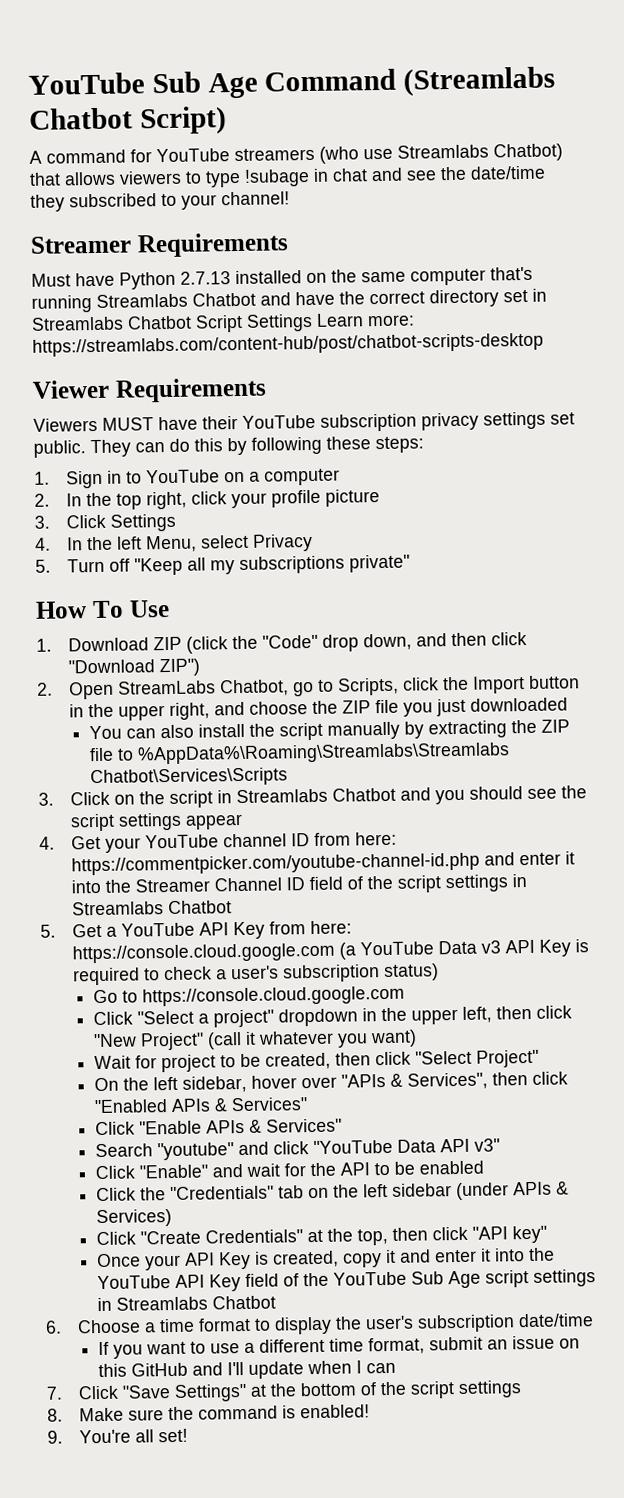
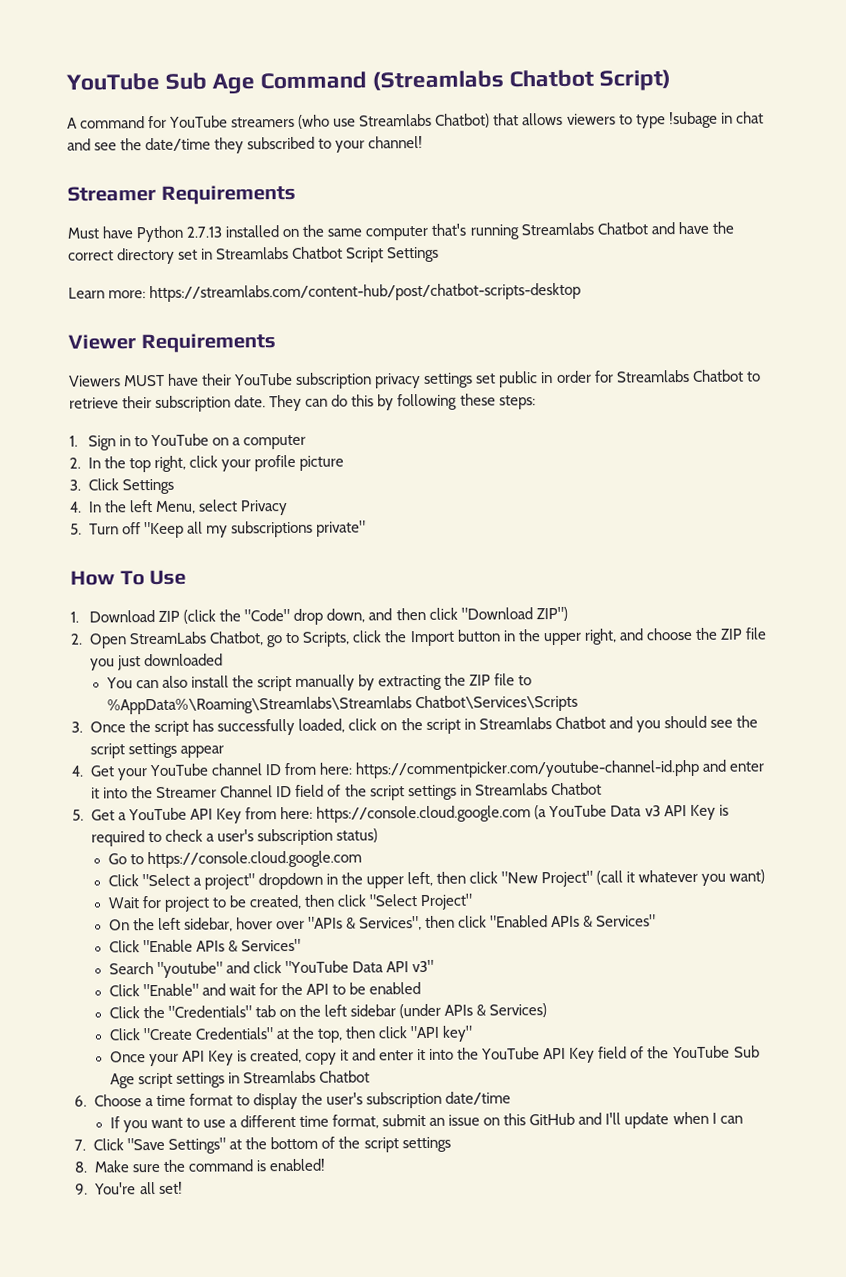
- Must have Python 2.7.13 installed on the same computer that's running Streamlabs Chatbot and have the correct directory set in Streamlabs Chatbot Script Settings Learn more: https://streamlabs.com/content-hub/post/chatbot-scripts-desktop
+ Must have Python 2.7.13 installed on the same computer that's running Streamlabs Chatbot and have the correct directory set in Streamlabs Chatbot Script Settings
+ Learn more: https://streamlabs.com/content-hub/post/chatbot-scripts-desktop
- Viewers MUST have their YouTube subscription privacy settings set public.
+ Viewers MUST have their YouTube subscription privacy settings set public in order for Streamlabs Chatbot to retrieve their subscription date.
- 3. Click on the script in Streamlabs Chatbot and you should see the script settings appear
+ 3. Once the script has successfully loaded, click on the script in Streamlabs Chatbot and you should see the script settings appear

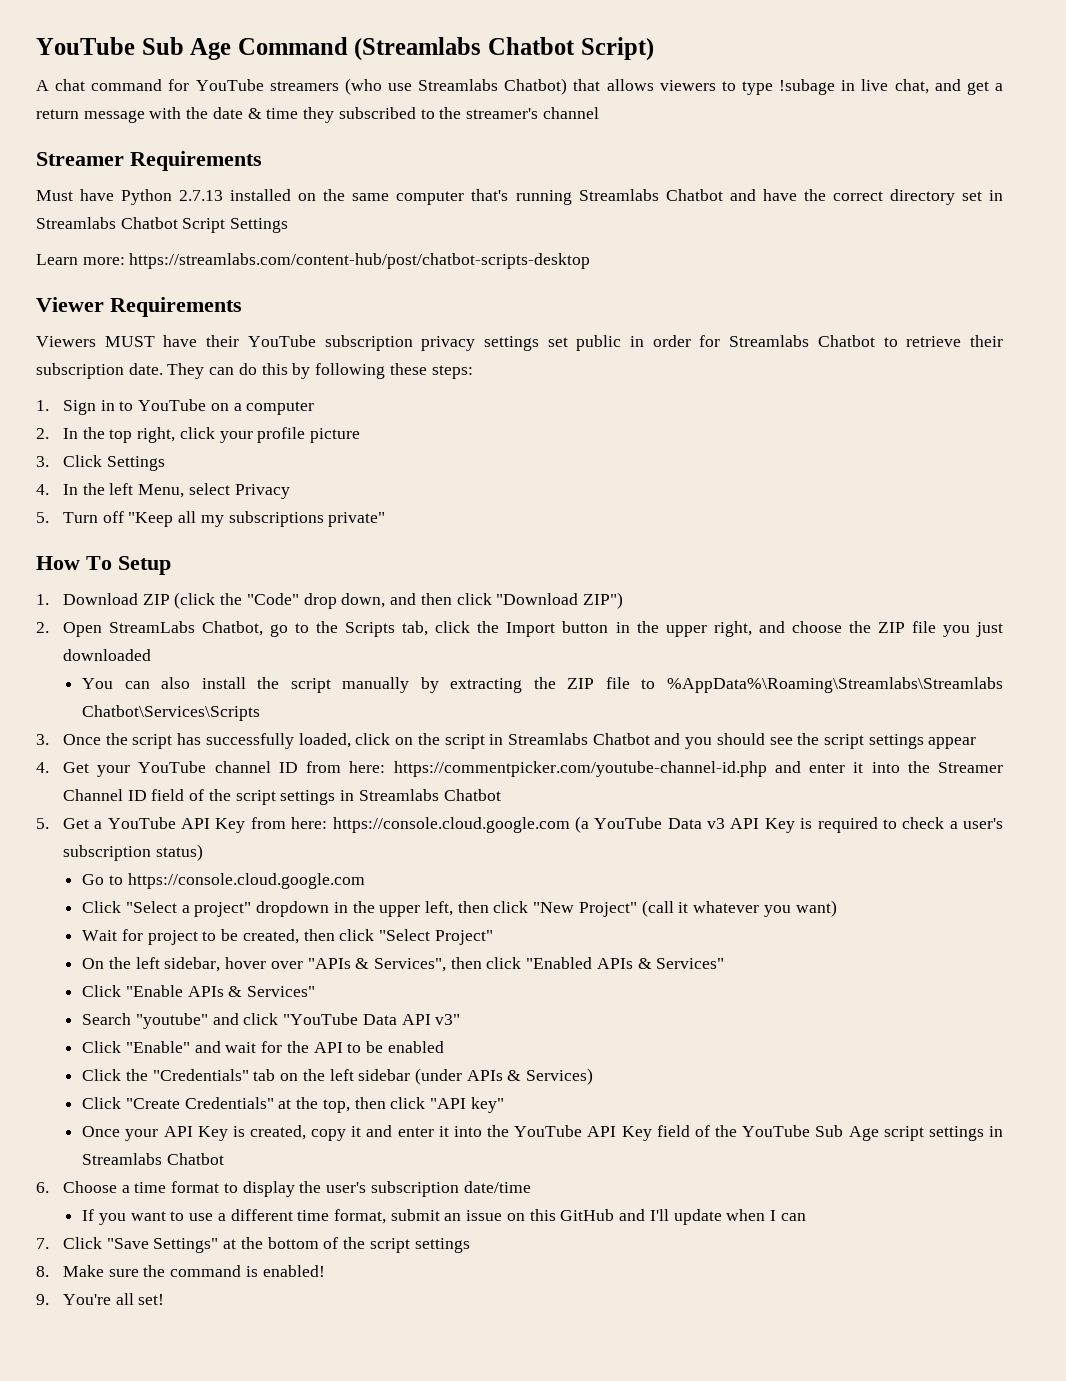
- A command for YouTube streamers (who use Streamlabs Chatbot) that allows viewers to type !subage in chat and see the date/time they subscribed to your channel!
+ A chat command for YouTube streamers (who use Streamlabs Chatbot) that allows viewers to type !subage in live chat, and get a return message with the date & time they subscribed to the streamer's channel
- How To Use
+ How To Setup
- 2. Open StreamLabs Chatbot, go to Scripts, click the Import button in the upper right, and choose the ZIP file you just downloaded
+ 2. Open StreamLabs Chatbot, go to the Scripts tab, click the Import button in the upper right, and choose the ZIP file you just downloaded

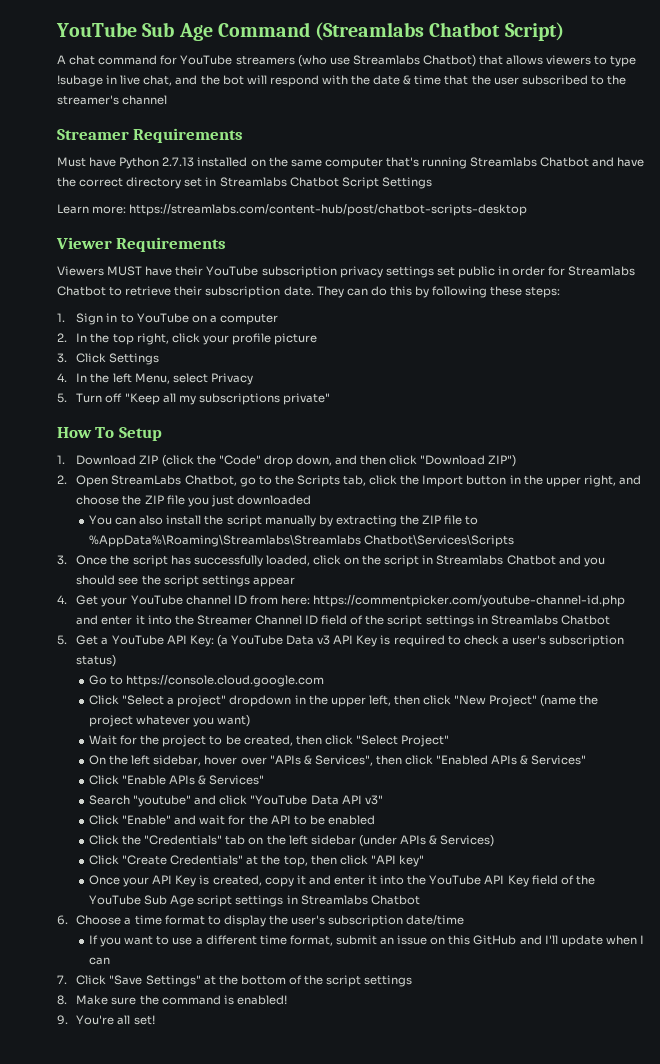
- A chat command for YouTube streamers (who use Streamlabs Chatbot) that allows viewers to type !subage in live chat, and get a return message with the date & time they subscribed to the streamer's channel
+ A chat command for YouTube streamers (who use Streamlabs Chatbot) that allows viewers to type !subage in live chat, and the bot will respond with the date & time that the user subscribed to the streamer's channel
- 5. Get a YouTube API Key from here: https://console.cloud.google.com (a YouTube Data v3 API Key is required to check a user's subscription status)
+ 5. Get a YouTube API Key: (a YouTube Data v3 API Key is required to check a user's subscription status)
- Click "Select a project" dropdown in the upper left, then click "New Project" (call it whatever you want)
+ Click "Select a project" dropdown in the upper left, then click "New Project" (name the project whatever you want)
- Wait for project to be created, then click "Select Project"
+ Wait for the project to be created, then click "Select Project"

